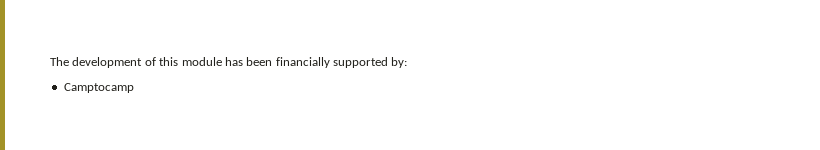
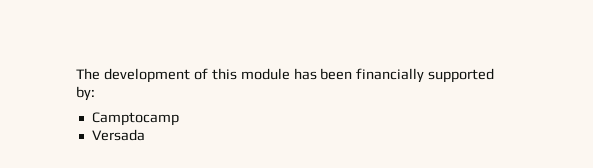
+ Versada

